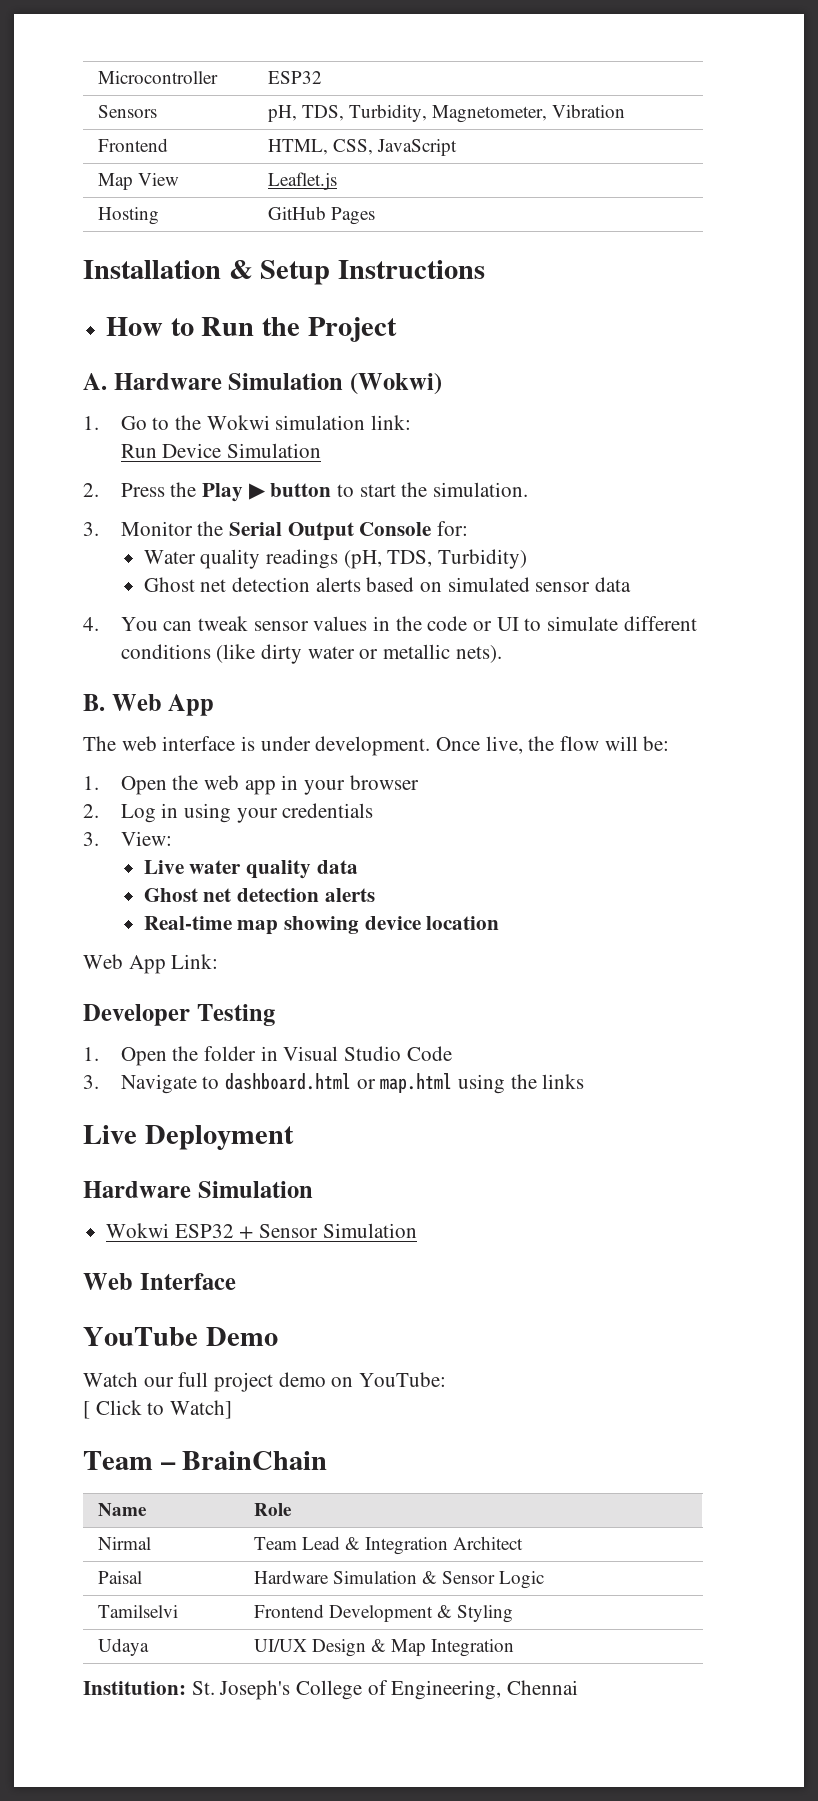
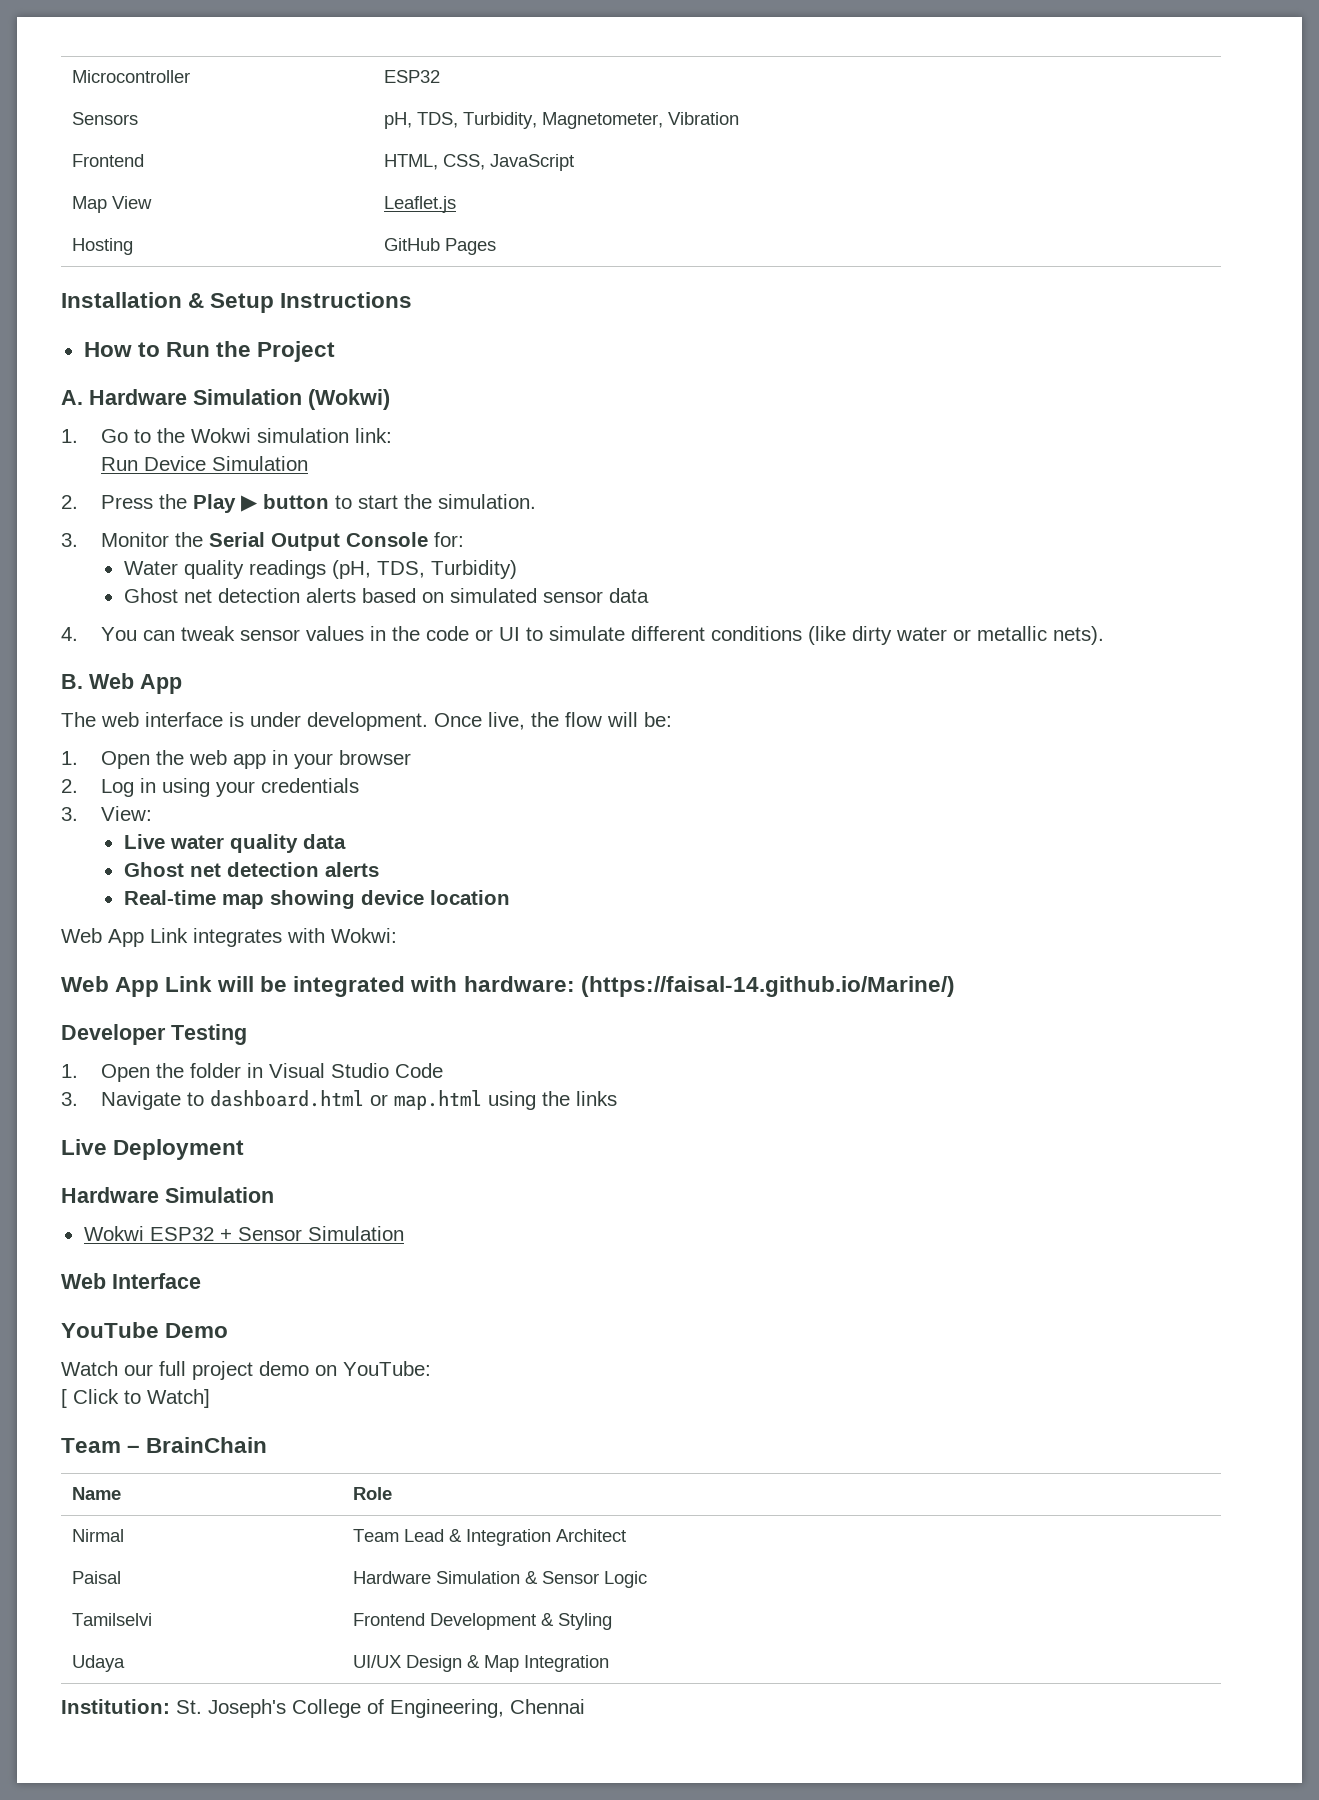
- Web App Link:
+ Web App Link integrates with Wokwi:
+ Web App Link will be integrated with hardware: (https://faisal-14.github.io/Marine/)

